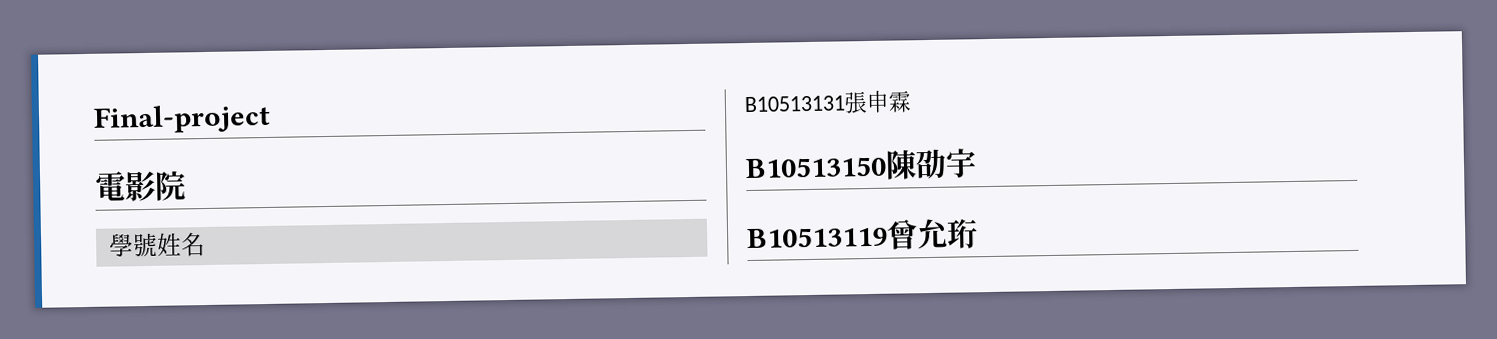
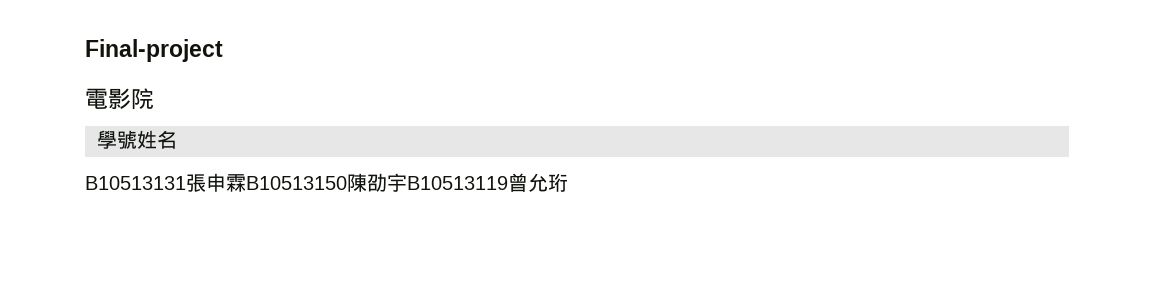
- B10513131張申霖
- B10513150陳劭宇
- B10513119曾允珩
+ B10513131張申霖B10513150陳劭宇B10513119曾允珩

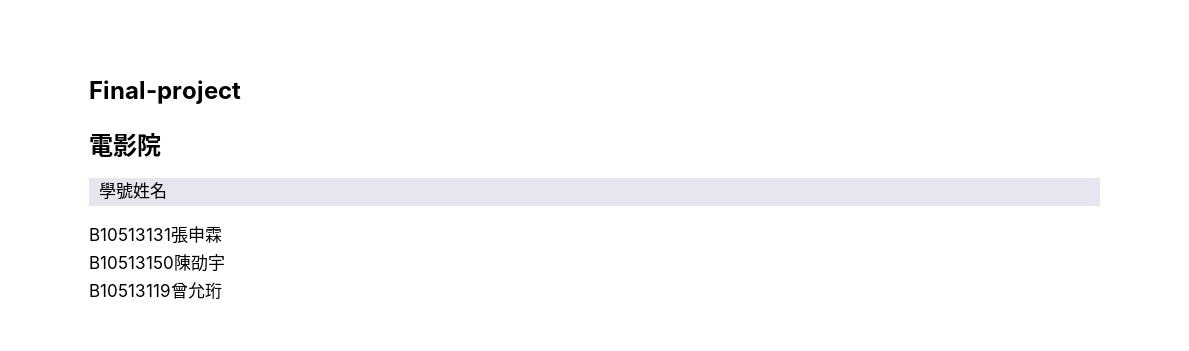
- B10513131張申霖B10513150陳劭宇B10513119曾允珩
+ B10513131張申霖
+ B10513150陳劭宇
+ B10513119曾允珩

